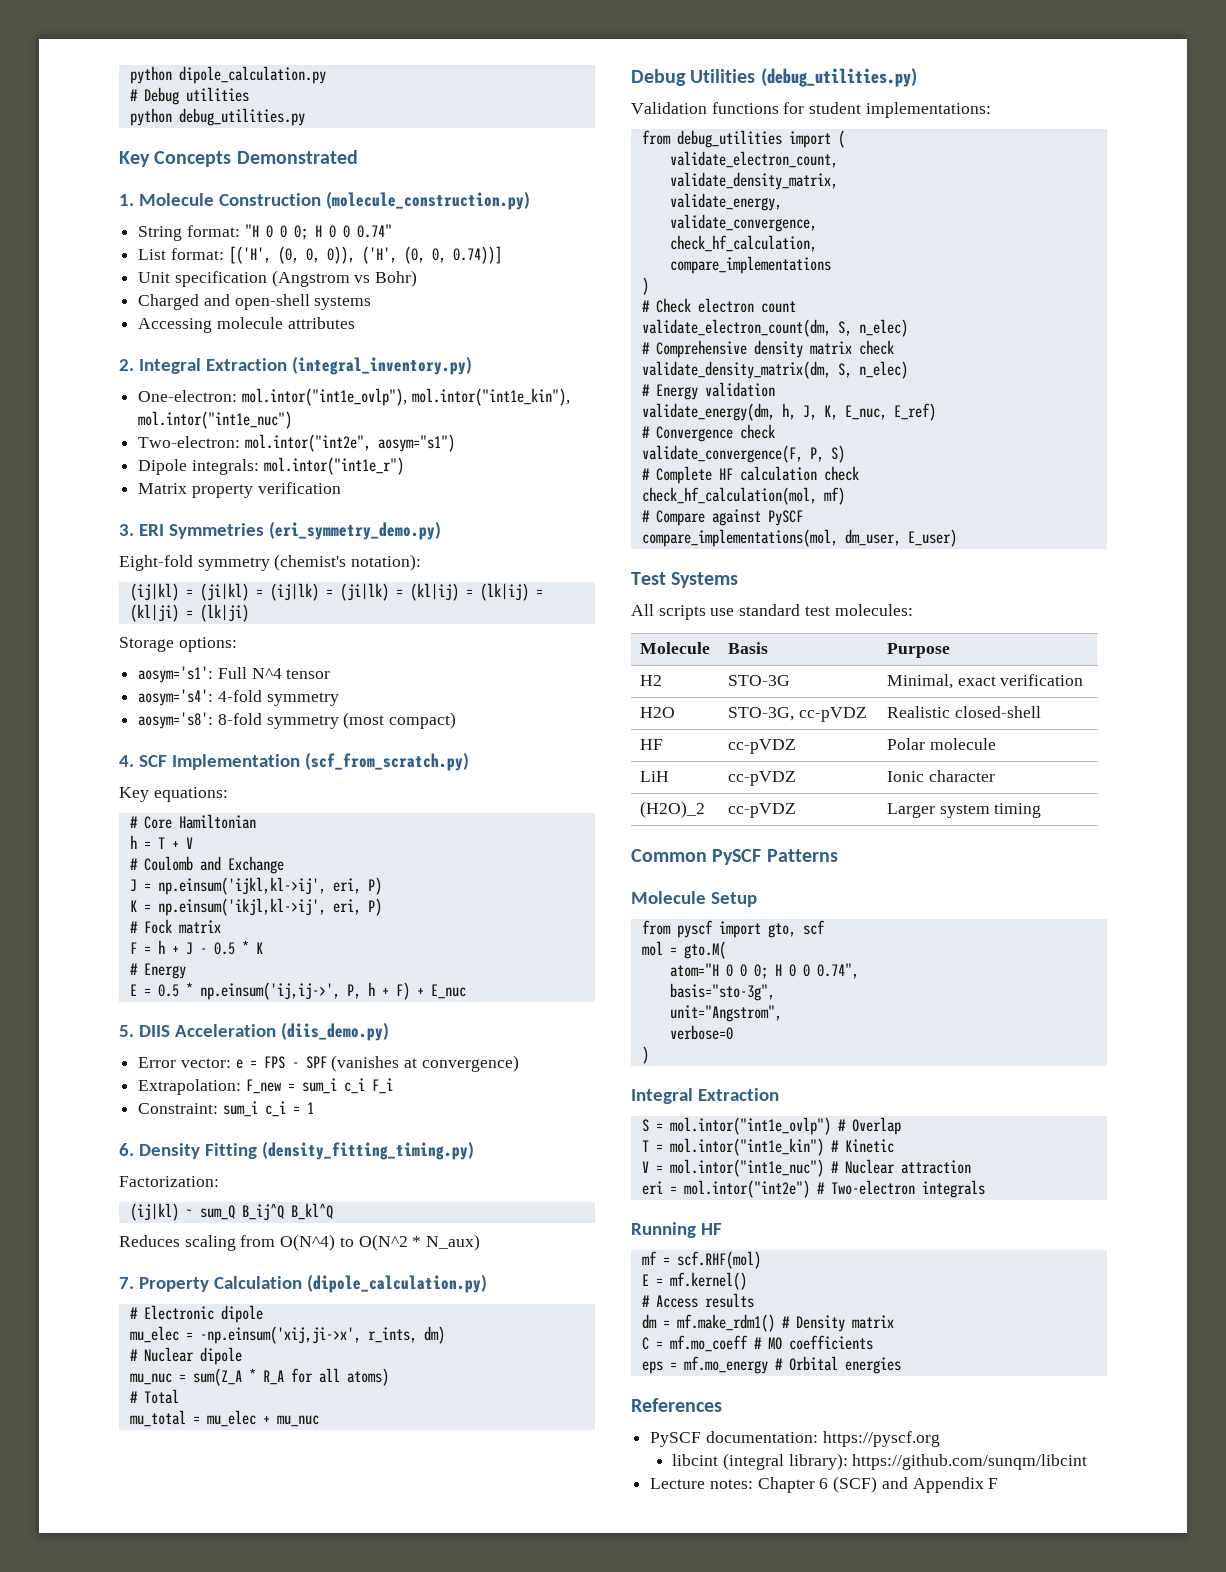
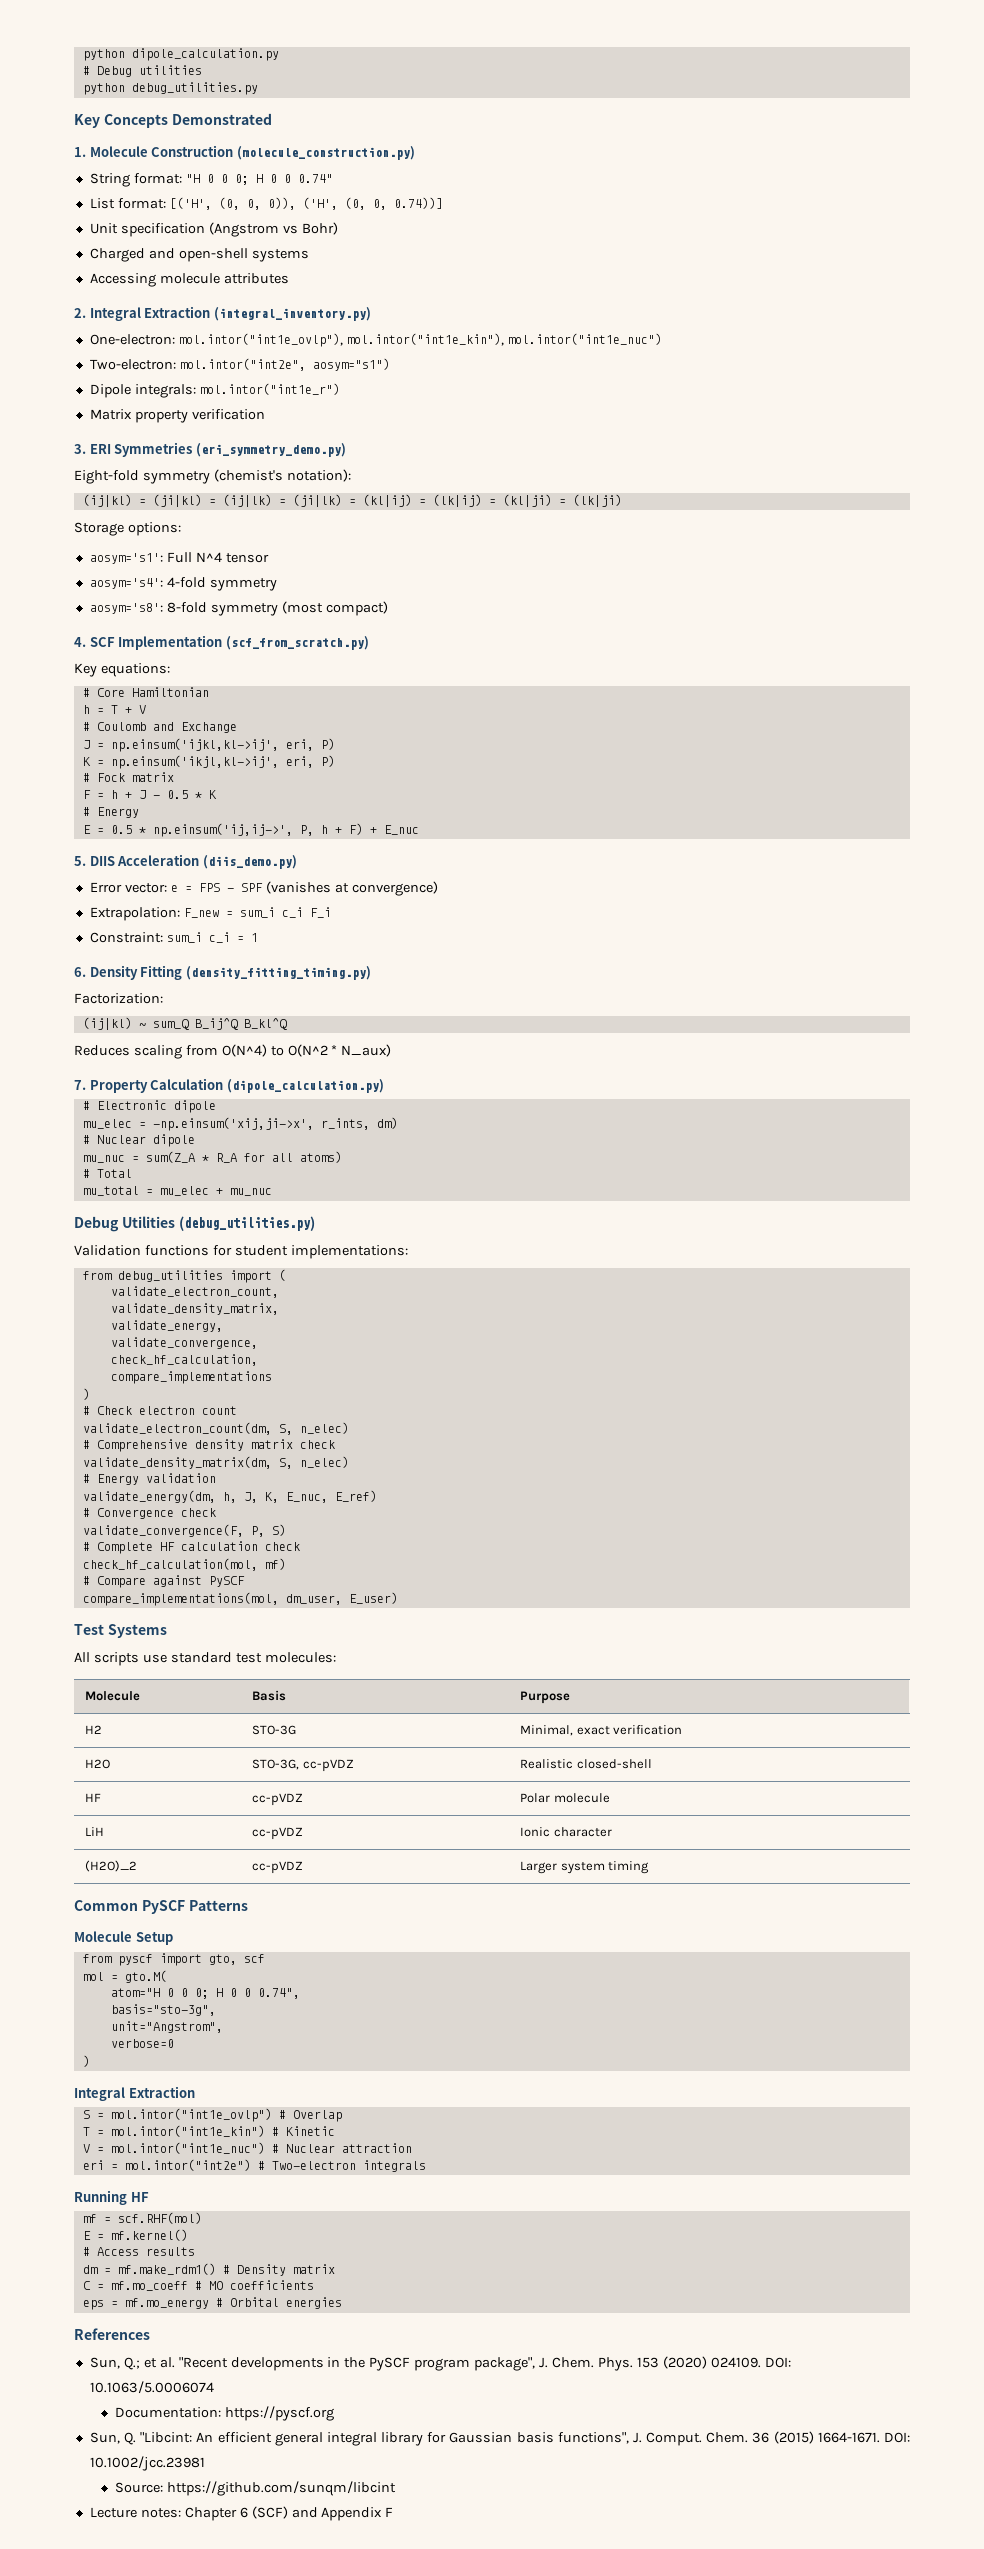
- PySCF documentation: https://pyscf.org
- libcint (integral library): https://github.com/sunqm/libcint
+ Sun, Q.; et al. "Recent developments in the PySCF program package", J. Chem. Phys. 153 (2020) 024109. DOI: 10.1063/5.0006074
+ Documentation: https://pyscf.org
+ Sun, Q. "Libcint: An efficient general integral library for Gaussian basis functions", J. Comput. Chem. 36 (2015) 1664-1671. DOI: 10.1002/jcc.23981
+ Source: https://github.com/sunqm/libcint

